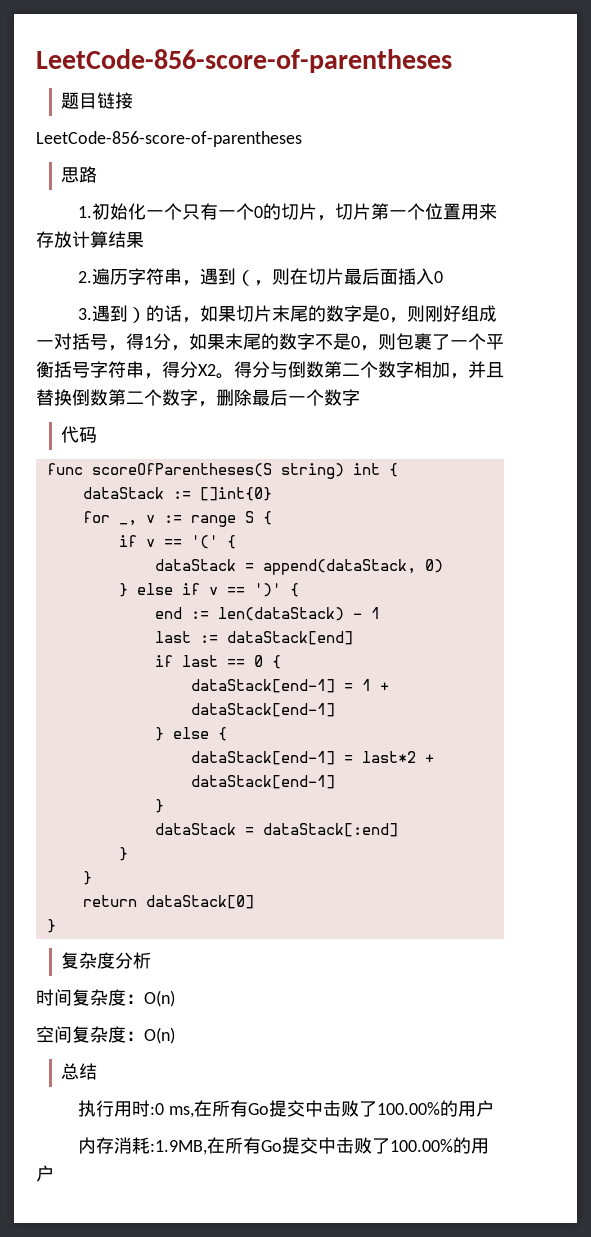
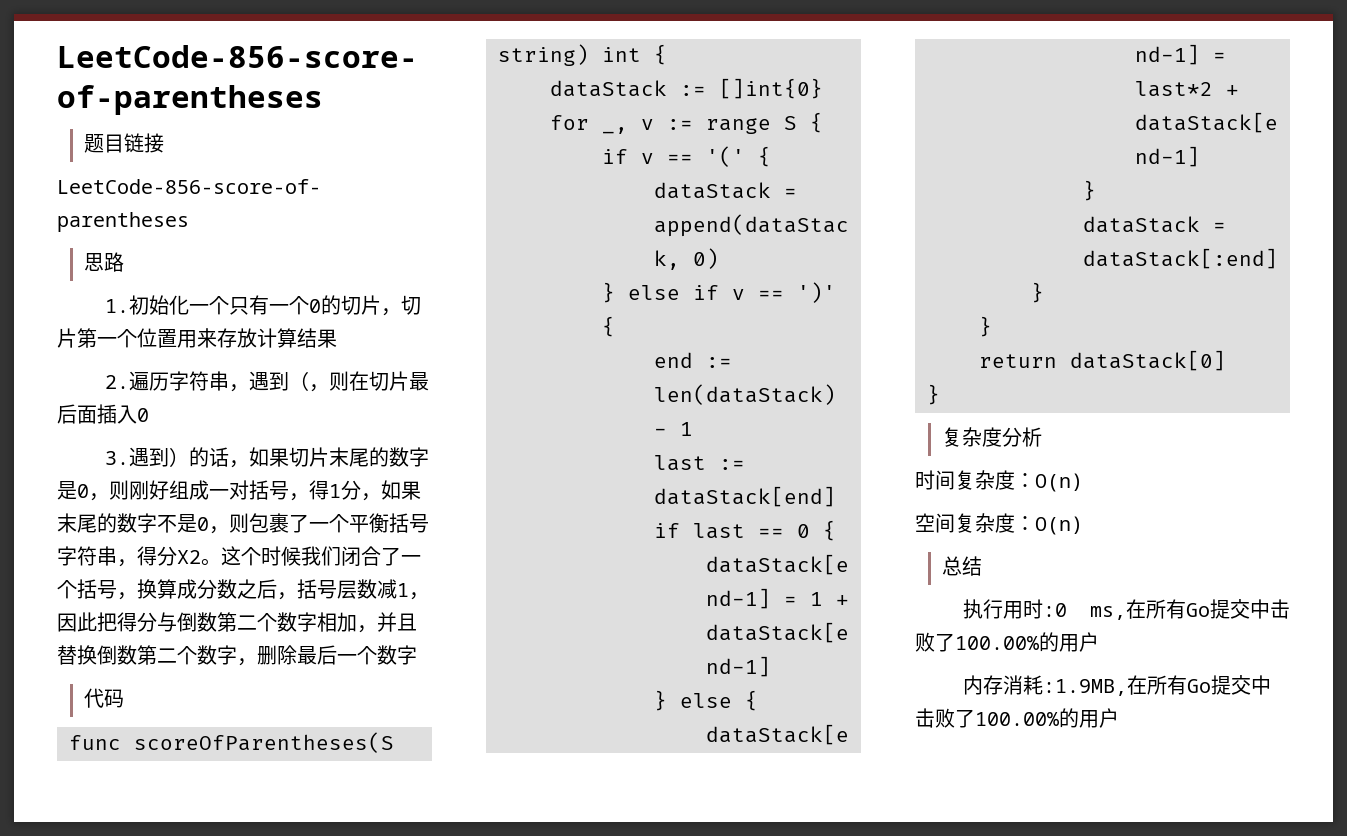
- 得分与倒数第二个数字相加，并且替换倒数第二个数字，删除最后一个数字
+ 这个时候我们闭合了一个括号，换算成分数之后，括号层数减1，因此把得分与倒数第二个数字相加，并且替换倒数第二个数字，删除最后一个数字

